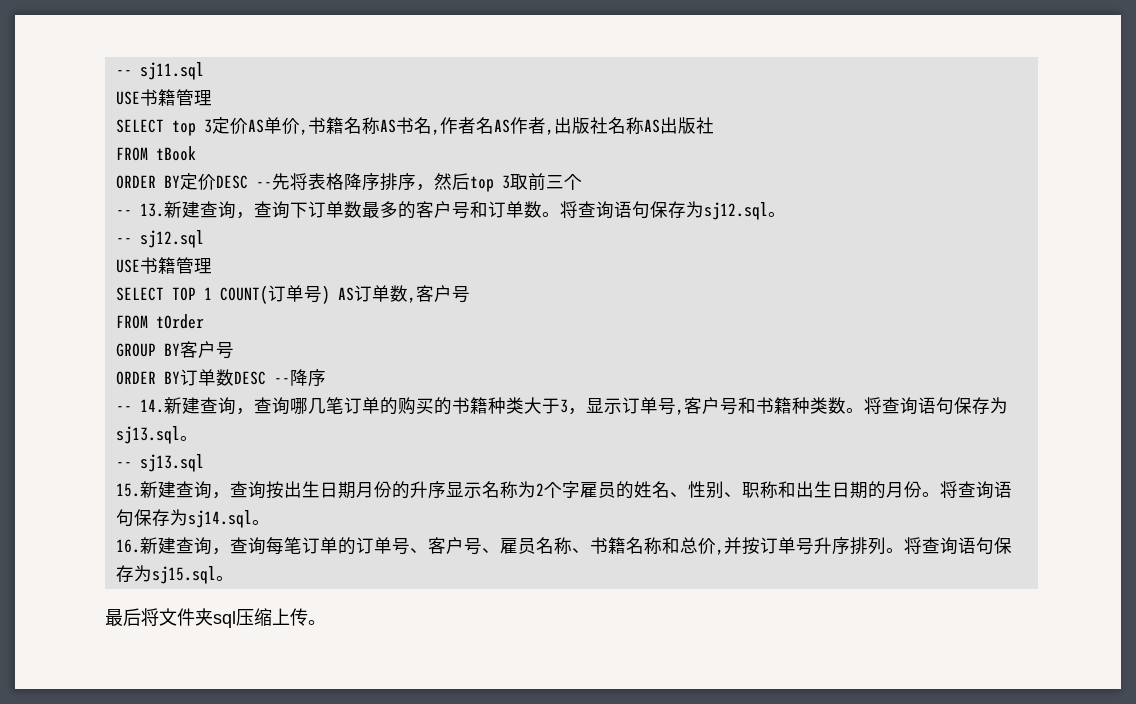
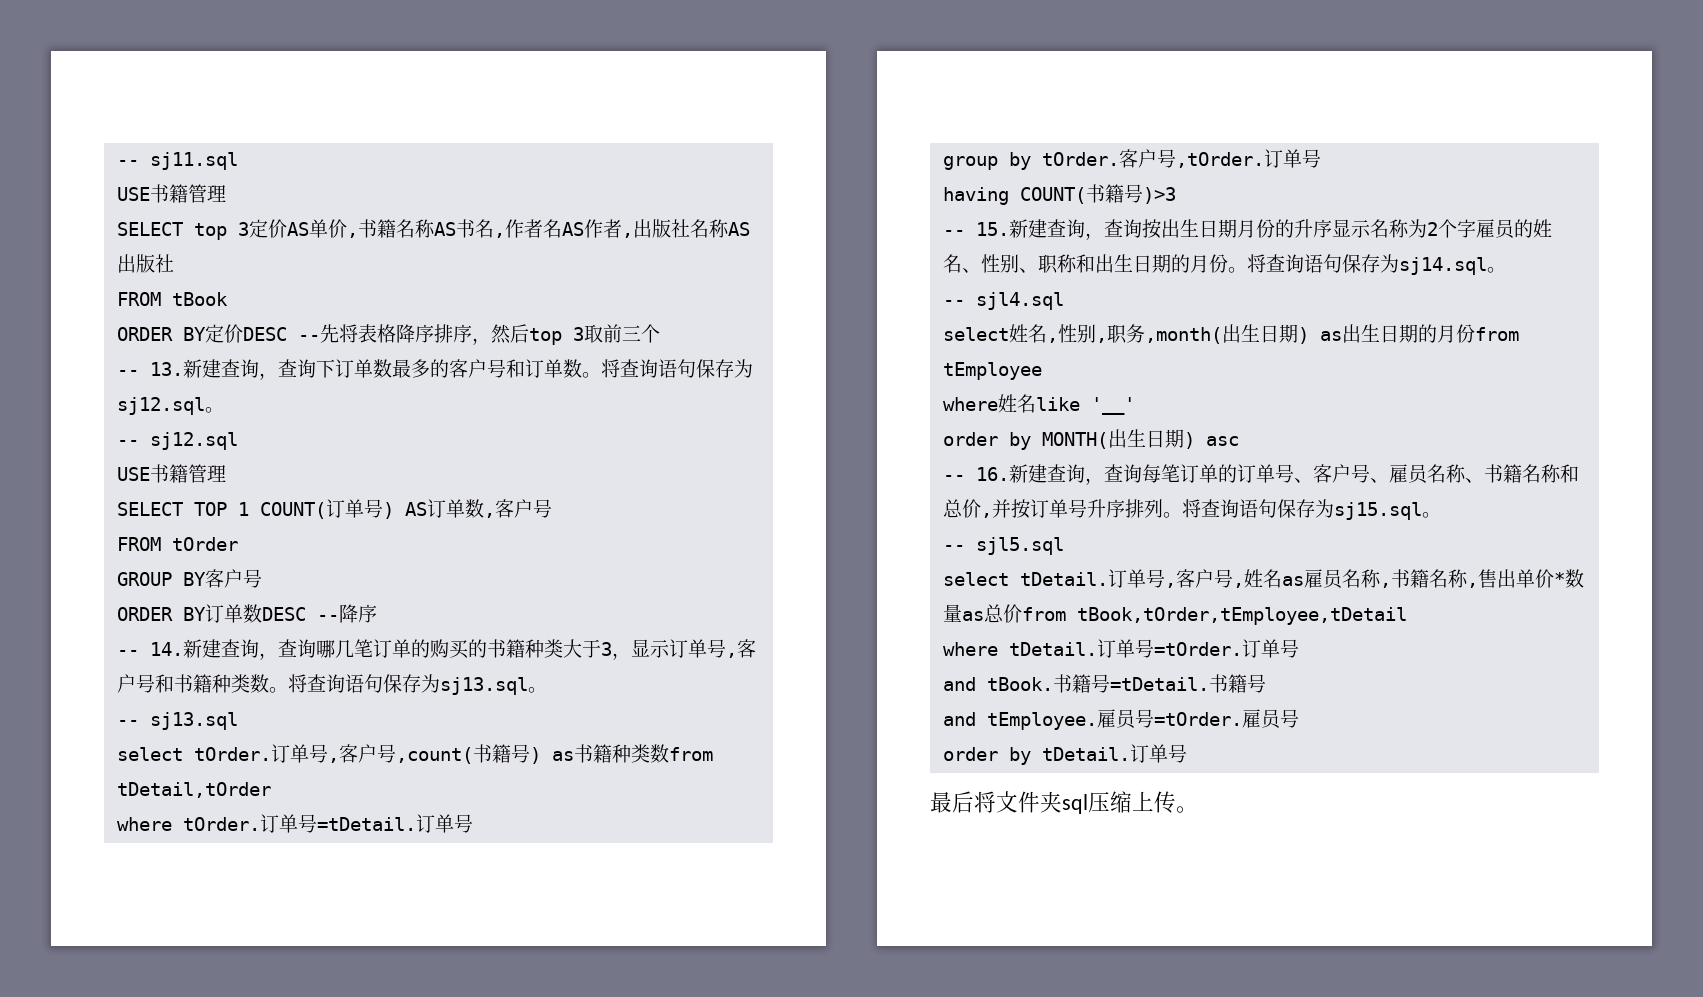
- 15.新建查询，查询按出生日期月份的升序显示名称为2个字雇员的姓名、性别、职称和出生日期的月份。
+ select tOrder.订单号,客户号,count(书籍号) as书籍种类数from tDetail,tOrder
+ where tOrder.订单号=tDetail.订单号
+ group by tOrder.客户号,tOrder.订单号
+ having COUNT(书籍号)>3
+ -- 15.新建查询，查询按出生日期月份的升序显示名称为2个字雇员的姓名、性别、职称和出生日期的月份。
- 16.新建查询，查询每笔订单的订单号、客户号、雇员名称、书籍名称和总价,并按订单号升序排列。
+ -- sjl4.sql
+ select姓名,性别,职务,month(出生日期) as出生日期的月份from tEmployee
+ where姓名like '__'
+ order by MONTH(出生日期) asc
+ -- 16.新建查询，查询每笔订单的订单号、客户号、雇员名称、书籍名称和总价,并按订单号升序排列。
+ -- sjl5.sql
+ select tDetail.订单号,客户号,姓名as雇员名称,书籍名称,售出单价*数量as总价from tBook,tOrder,tEmployee,tDetail
+ where tDetail.订单号=tOrder.订单号
+ and tBook.书籍号=tDetail.书籍号
+ and tEmployee.雇员号=tOrder.雇员号
+ order by tDetail.订单号

